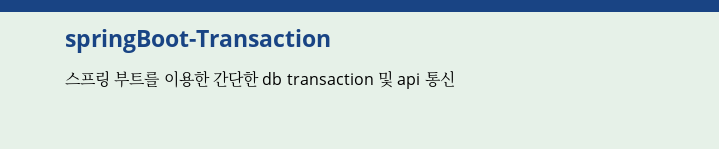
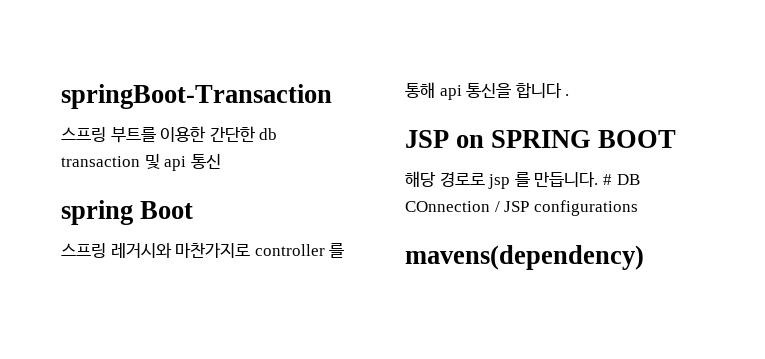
+ spring Boot
+ 스프링 레거시와 마찬가지로 controller 를 통해 api 통신을 합니다 .
+ JSP on SPRING BOOT
+ 해당 경로로 jsp 를 만듭니다. # DB COnnection / JSP configurations
+ mavens(dependency)

